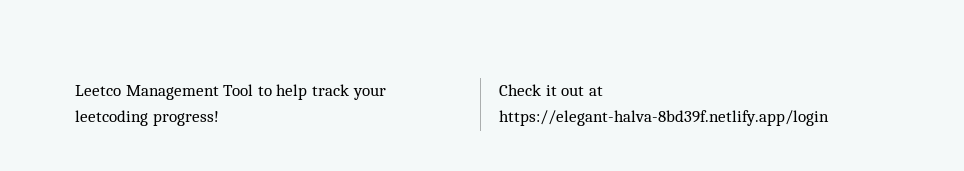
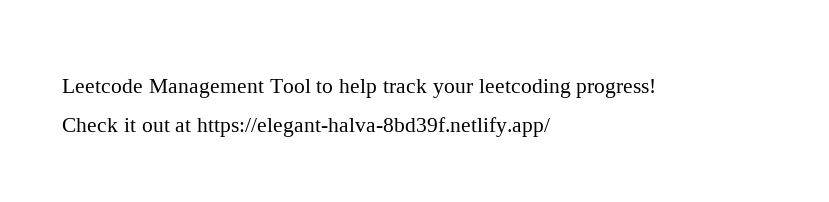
- Leetco Management Tool to help track your leetcoding progress!
+ Leetcode Management Tool to help track your leetcoding progress!
- Check it out at https://elegant-halva-8bd39f.netlify.app/login
+ Check it out at https://elegant-halva-8bd39f.netlify.app/

